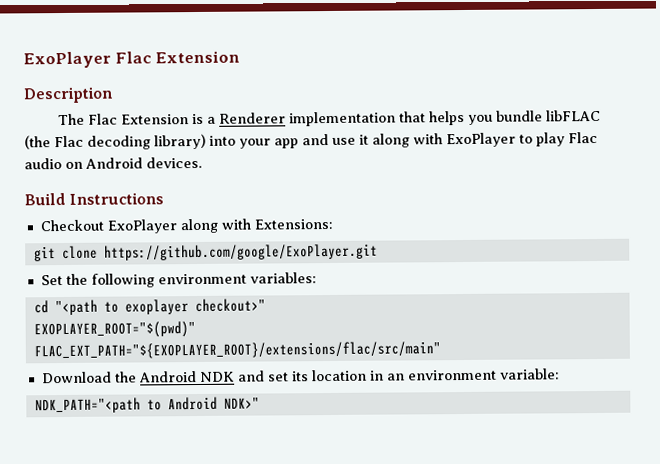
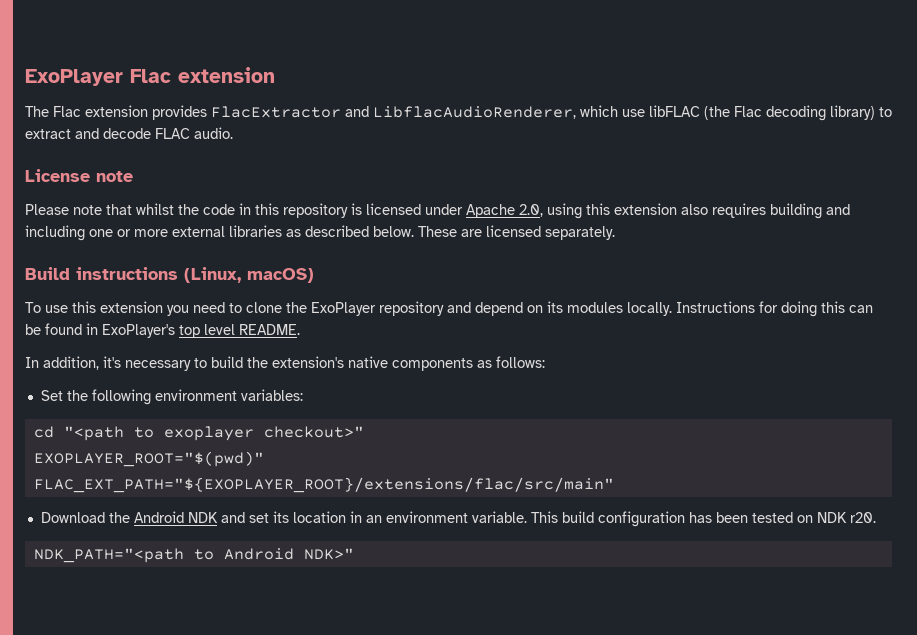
- ExoPlayer Flac Extension
- Description
+ ExoPlayer Flac extension
- The Flac Extension is a Renderer implementation that helps you bundle libFLAC (the Flac decoding library) into your app and use it along with ExoPlayer to play Flac audio on Android devices.
- Build Instructions
- Checkout ExoPlayer along with Extensions:
- git clone https://github.com/google/ExoPlayer.git
+ The Flac extension provides FlacExtractor and LibflacAudioRenderer, which use libFLAC (the Flac decoding library) to extract and decode FLAC audio.
+ License note
+ Please note that whilst the code in this repository is licensed under Apache 2.0, using this extension also requires building and including one or more external libraries as described below. These are licensed separately.
+ Build instructions (Linux, macOS)
+ To use this extension you need to clone the ExoPlayer repository and depend on its modules locally. Instructions for doing this can be found in ExoPlayer's top level README.
+ In addition, it's necessary to build the extension's native components as follows:
- Download the Android NDK and set its location in an environment variable:
+ Download the Android NDK and set its location in an environment variable. This build configuration has been tested on NDK r20.

